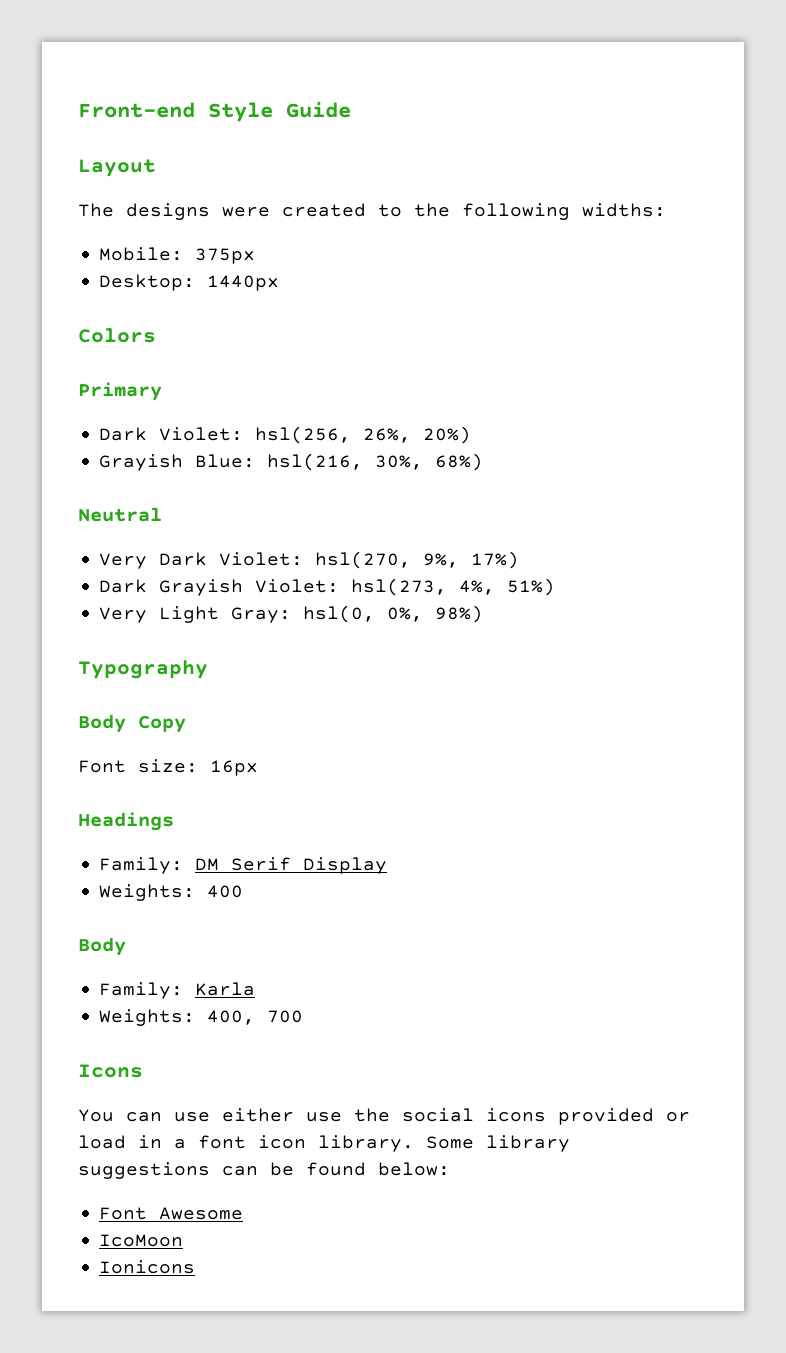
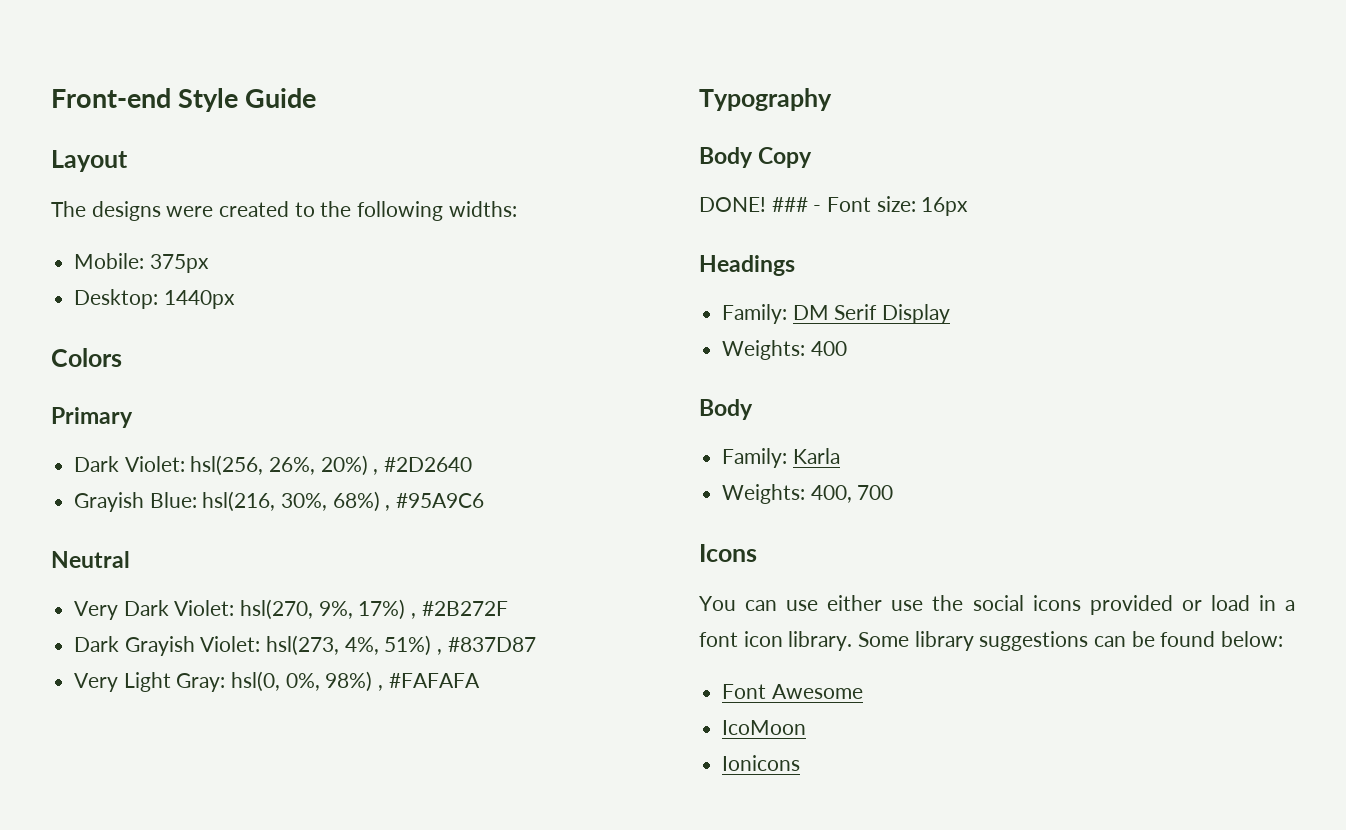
- Dark Violet: hsl(256, 26%, 20%)
+ Dark Violet: hsl(256, 26%, 20%) , #2D2640
- Grayish Blue: hsl(216, 30%, 68%)
+ Grayish Blue: hsl(216, 30%, 68%) , #95A9C6
- Very Dark Violet: hsl(270, 9%, 17%)
+ Very Dark Violet: hsl(270, 9%, 17%) , #2B272F
- Dark Grayish Violet: hsl(273, 4%, 51%)
+ Dark Grayish Violet: hsl(273, 4%, 51%) , #837D87
- Very Light Gray: hsl(0, 0%, 98%)
+ Very Light Gray: hsl(0, 0%, 98%) , #FAFAFA
- Font size: 16px
+ DONE! ### - Font size: 16px

